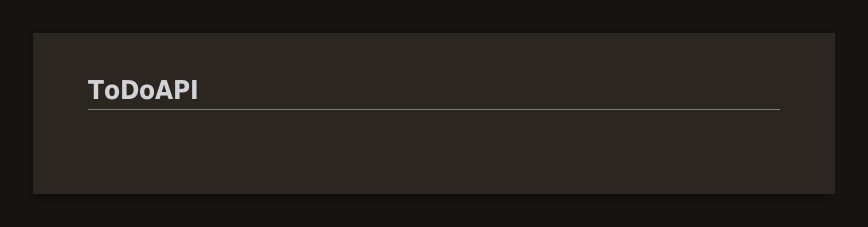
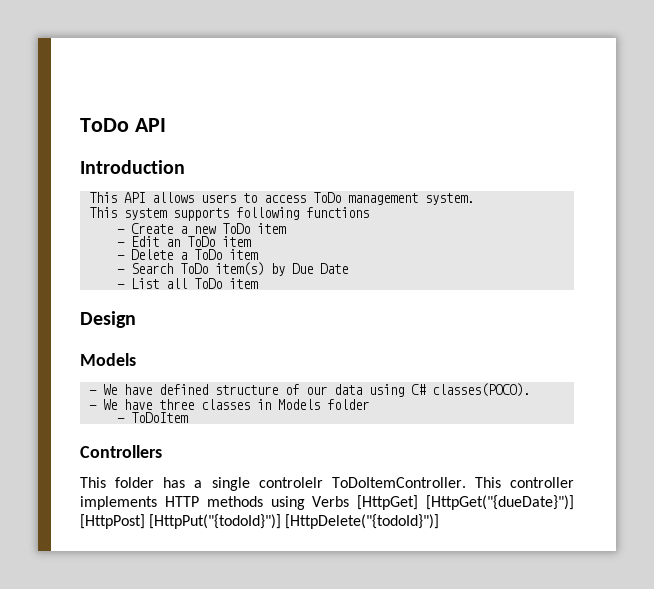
- ToDoAPI
+ ToDo API
+ Introduction
+ This API allows users to access ToDo management system.
+ This system supports following functions
+ - Create a new ToDo item
+ - Edit an ToDo item
+ - Delete a ToDo item
+ - Search ToDo item(s) by Due Date
+ - List all ToDo item
+ Design
+ Models
+ - We have defined structure of our data using C# classes(POCO).
+ - We have three classes in Models folder
+ - ToDoItem
+ Controllers
+ This folder has a single controlelr ToDoItemController. This controller implements HTTP methods using Verbs [HttpGet] [HttpGet("{dueDate}")] [HttpPost] [HttpPut("{todoId}")] [HttpDelete("{todoId}")]

